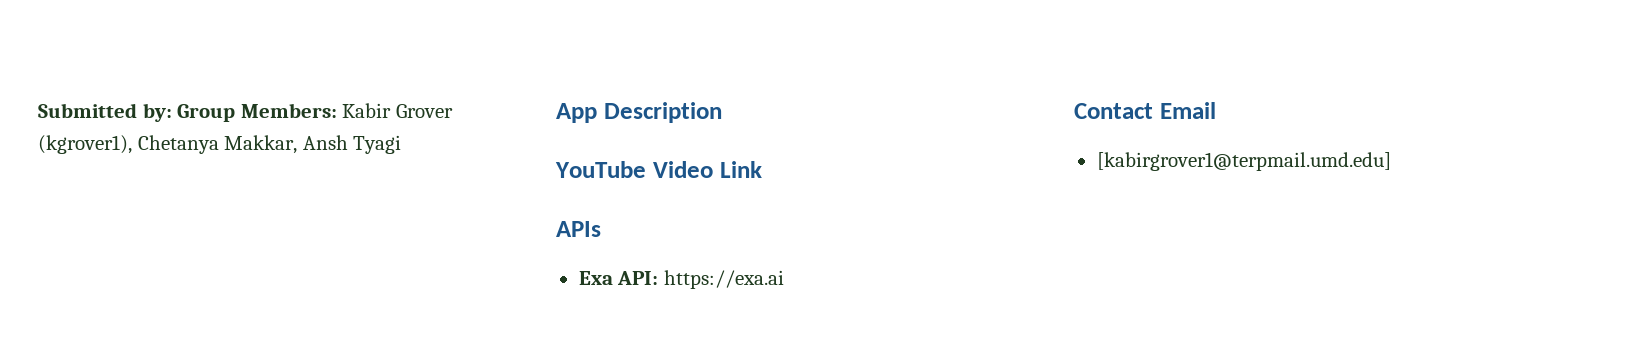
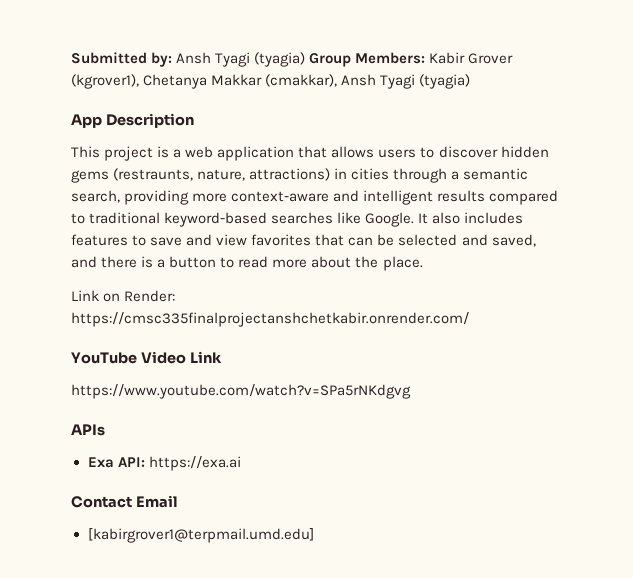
- Submitted by: Group Members: Kabir Grover (kgrover1), Chetanya Makkar, Ansh Tyagi
+ Submitted by: Ansh Tyagi (tyagia) Group Members: Kabir Grover (kgrover1), Chetanya Makkar (cmakkar), Ansh Tyagi (tyagia)
+ This project is a web application that allows users to discover hidden gems (restraunts, nature, attractions) in cities through a semantic search, providing more context-aware and intelligent results compared to traditional keyword-based searches like Google. It also includes features to save and view favorites that can be selected and saved, and there is a button to read more about the place.
+ Link on Render: https://cmsc335finalprojectanshchetkabir.onrender.com/
+ https://www.youtube.com/watch?v=SPa5rNKdgvg

